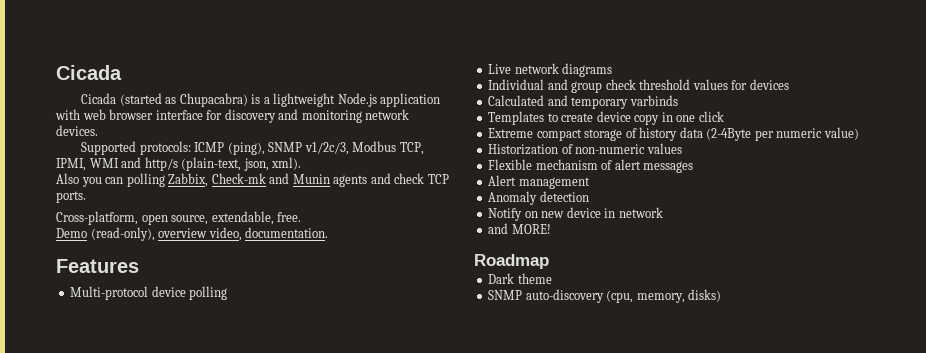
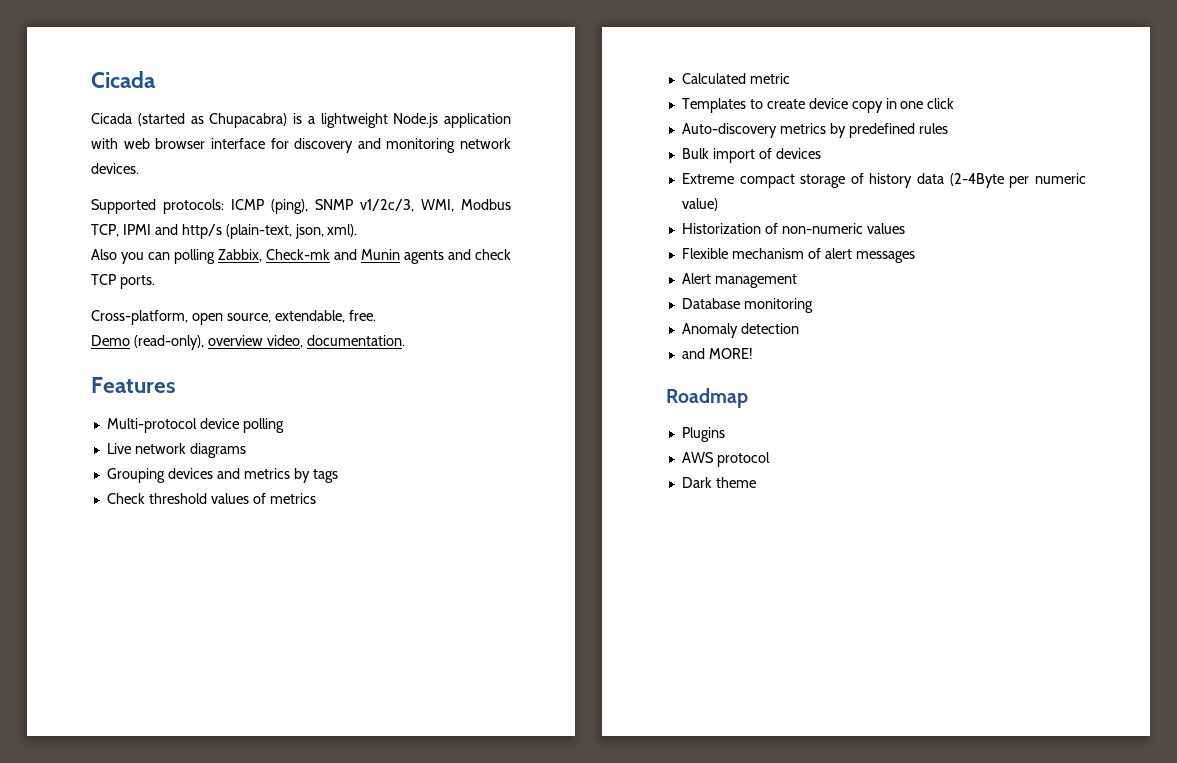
- Supported protocols: ICMP (ping), SNMP v1/2c/3, Modbus TCP, IPMI, WMI and http/s (plain-text, json, xml).
+ Supported protocols: ICMP (ping), SNMP v1/2c/3, WMI, Modbus TCP, IPMI and http/s (plain-text, json, xml).
- Individual and group check threshold values for devices
- Calculated and temporary varbinds
+ Grouping devices and metrics by tags
+ Check threshold values of metrics
+ Calculated metric
+ Auto-discovery metrics by predefined rules
+ Bulk import of devices
+ Database monitoring
- Notify on new device in network
+ Plugins
+ AWS protocol
- SNMP auto-discovery (cpu, memory, disks)

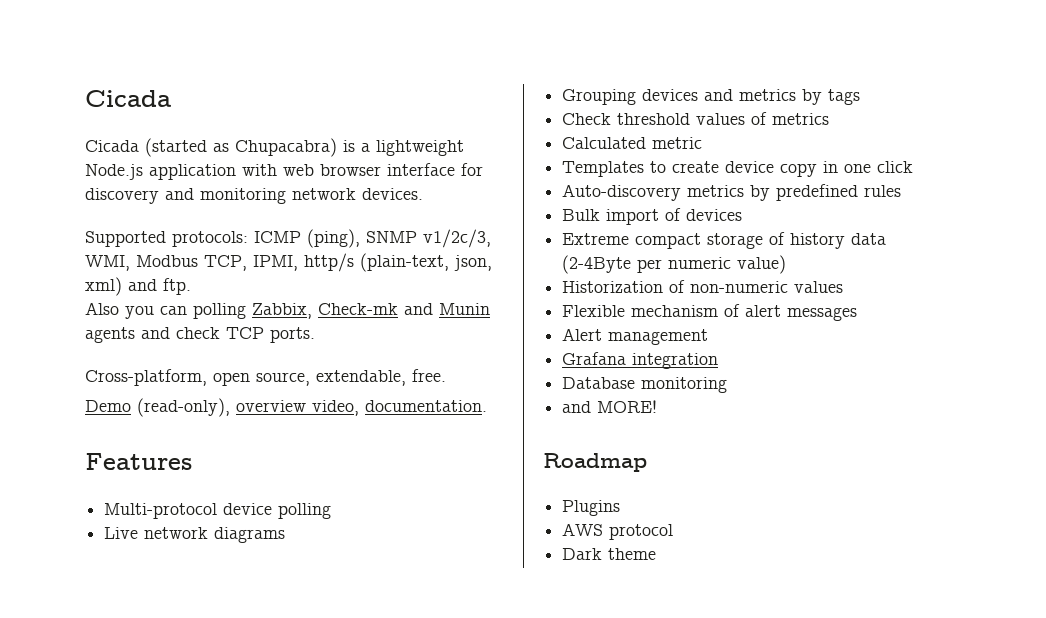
- Supported protocols: ICMP (ping), SNMP v1/2c/3, WMI, Modbus TCP, IPMI and http/s (plain-text, json, xml).
+ Supported protocols: ICMP (ping), SNMP v1/2c/3, WMI, Modbus TCP, IPMI, http/s (plain-text, json, xml) and ftp.
+ Grafana integration
- Anomaly detection

